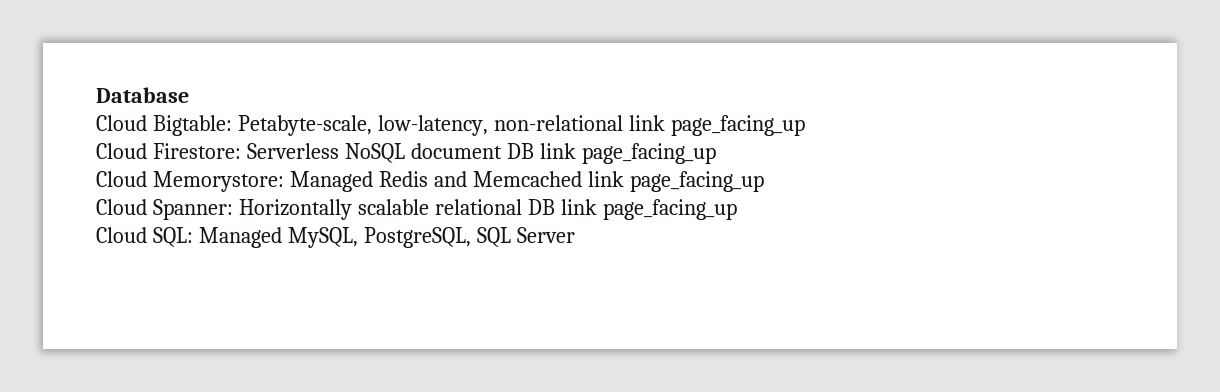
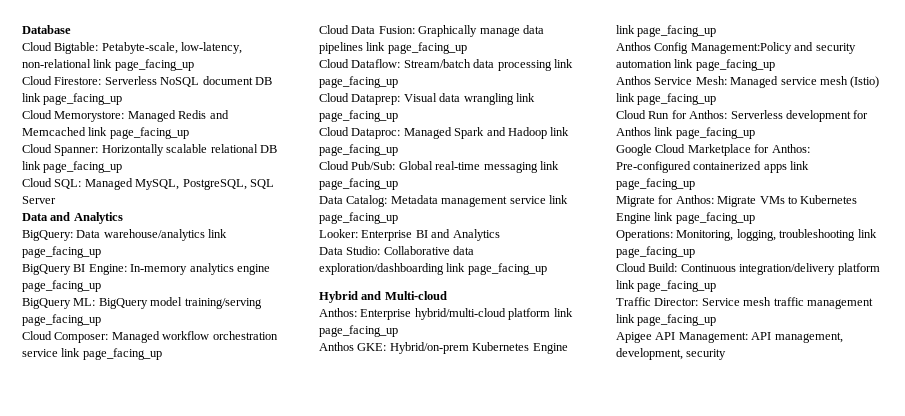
+ Data and Analytics
+ BigQuery: Data warehouse/analytics link page_facing_up
+ BigQuery BI Engine: In-memory analytics engine page_facing_up
+ BigQuery ML: BigQuery model training/serving page_facing_up
+ Cloud Composer: Managed workflow orchestration service link page_facing_up
+ Cloud Data Fusion: Graphically manage data pipelines link page_facing_up
+ Cloud Dataflow: Stream/batch data processing link page_facing_up
+ Cloud Dataprep: Visual data wrangling link page_facing_up
+ Cloud Dataproc: Managed Spark and Hadoop link page_facing_up
+ Cloud Pub/Sub: Global real-time messaging link page_facing_up
+ Data Catalog: Metadata management service link page_facing_up
+ Looker: Enterprise BI and Analytics
+ Data Studio: Collaborative data exploration/dashboarding link page_facing_up
+ Hybrid and Multi-cloud
+ Anthos: Enterprise hybrid/multi-cloud platform link page_facing_up
+ Anthos GKE: Hybrid/on-prem Kubernetes Engine link page_facing_up
+ Anthos Config Management:Policy and security automation link page_facing_up
+ Anthos Service Mesh: Managed service mesh (Istio) link page_facing_up
+ Cloud Run for Anthos: Serverless development for Anthos link page_facing_up
+ Google Cloud Marketplace for Anthos: Pre-configured containerized apps link page_facing_up
+ Migrate for Anthos: Migrate VMs to Kubernetes Engine link page_facing_up
+ Operations: Monitoring, logging, troubleshooting link page_facing_up
+ Cloud Build: Continuous integration/delivery platform link page_facing_up
+ Traffic Director: Service mesh traffic management link page_facing_up
+ Apigee API Management: API management, development, security

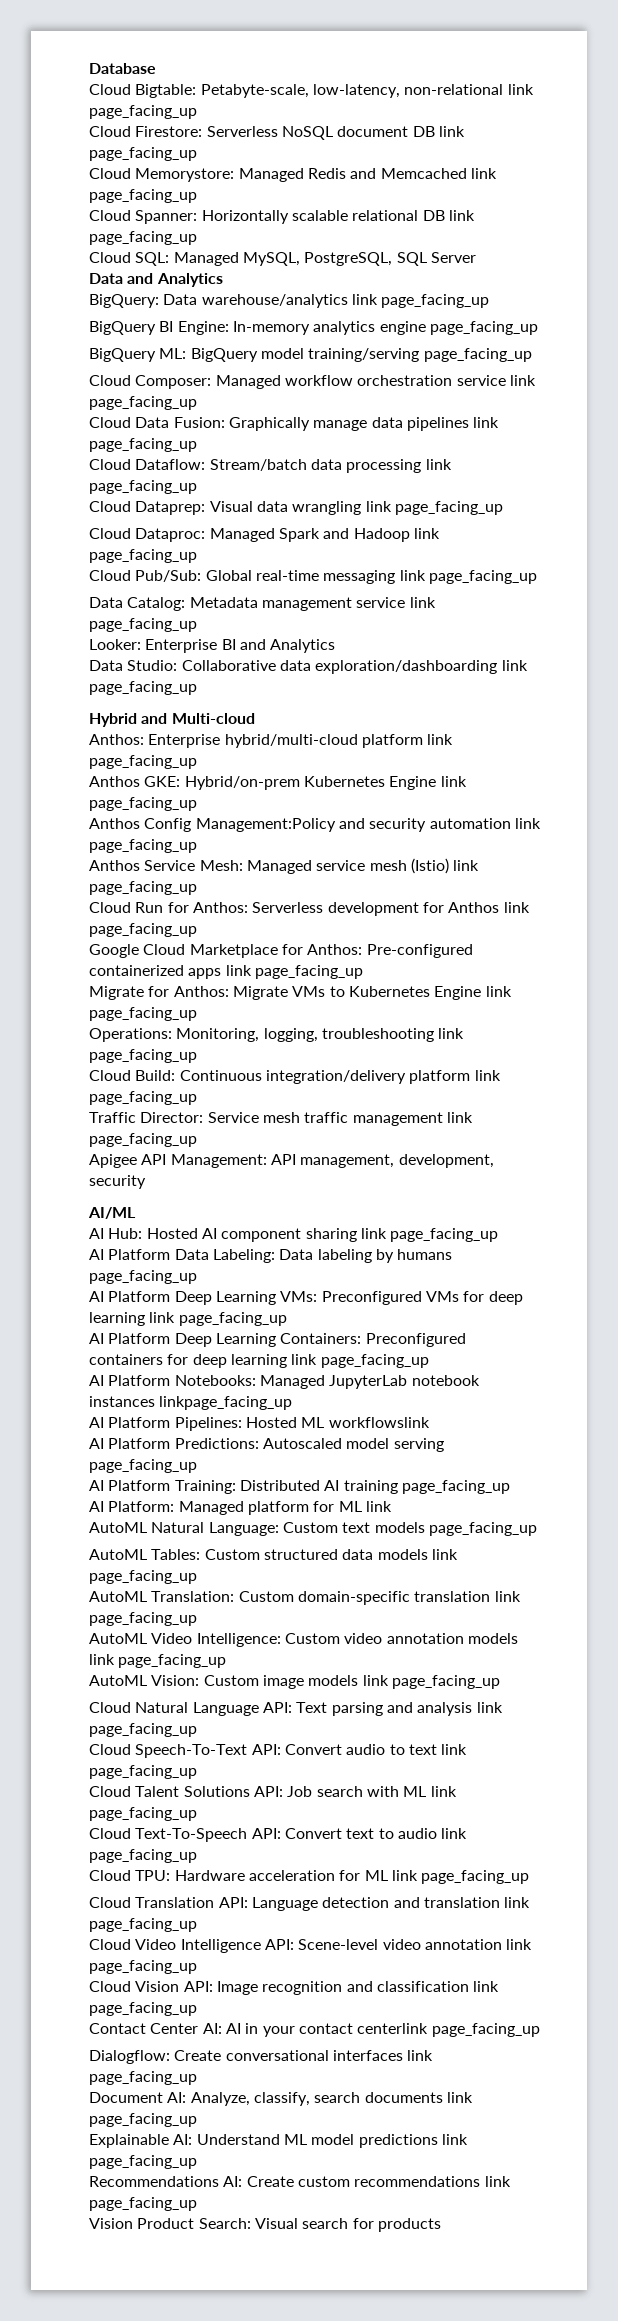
+ AI/ML
+ AI Hub: Hosted AI component sharing link page_facing_up
+ AI Platform Data Labeling: Data labeling by humans page_facing_up
+ AI Platform Deep Learning VMs: Preconfigured VMs for deep learning link page_facing_up
+ AI Platform Deep Learning Containers: Preconfigured containers for deep learning link page_facing_up
+ AI Platform Notebooks: Managed JupyterLab notebook instances linkpage_facing_up
+ AI Platform Pipelines: Hosted ML workflowslink
+ AI Platform Predictions: Autoscaled model serving page_facing_up
+ AI Platform Training: Distributed AI training page_facing_up
+ AI Platform: Managed platform for ML link
+ AutoML Natural Language: Custom text models page_facing_up
+ AutoML Tables: Custom structured data models link page_facing_up
+ AutoML Translation: Custom domain-specific translation link page_facing_up
+ AutoML Video Intelligence: Custom video annotation models link page_facing_up
+ AutoML Vision: Custom image models link page_facing_up
+ Cloud Natural Language API: Text parsing and analysis link page_facing_up
+ Cloud Speech-To-Text API: Convert audio to text link page_facing_up
+ Cloud Talent Solutions API: Job search with ML link page_facing_up
+ Cloud Text-To-Speech API: Convert text to audio link page_facing_up
+ Cloud TPU: Hardware acceleration for ML link page_facing_up
+ Cloud Translation API: Language detection and translation link page_facing_up
+ Cloud Video Intelligence API: Scene-level video annotation link page_facing_up
+ Cloud Vision API: Image recognition and classification link page_facing_up
+ Contact Center AI: AI in your contact centerlink page_facing_up
+ Dialogflow: Create conversational interfaces link page_facing_up
+ Document AI: Analyze, classify, search documents link page_facing_up
+ Explainable AI: Understand ML model predictions link page_facing_up
+ Recommendations AI: Create custom recommendations link page_facing_up
+ Vision Product Search: Visual search for products

